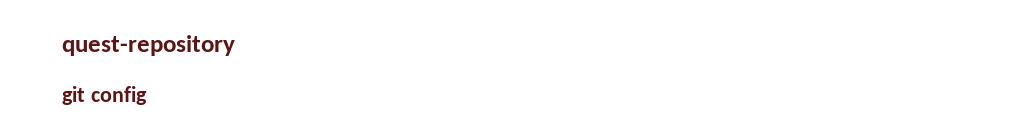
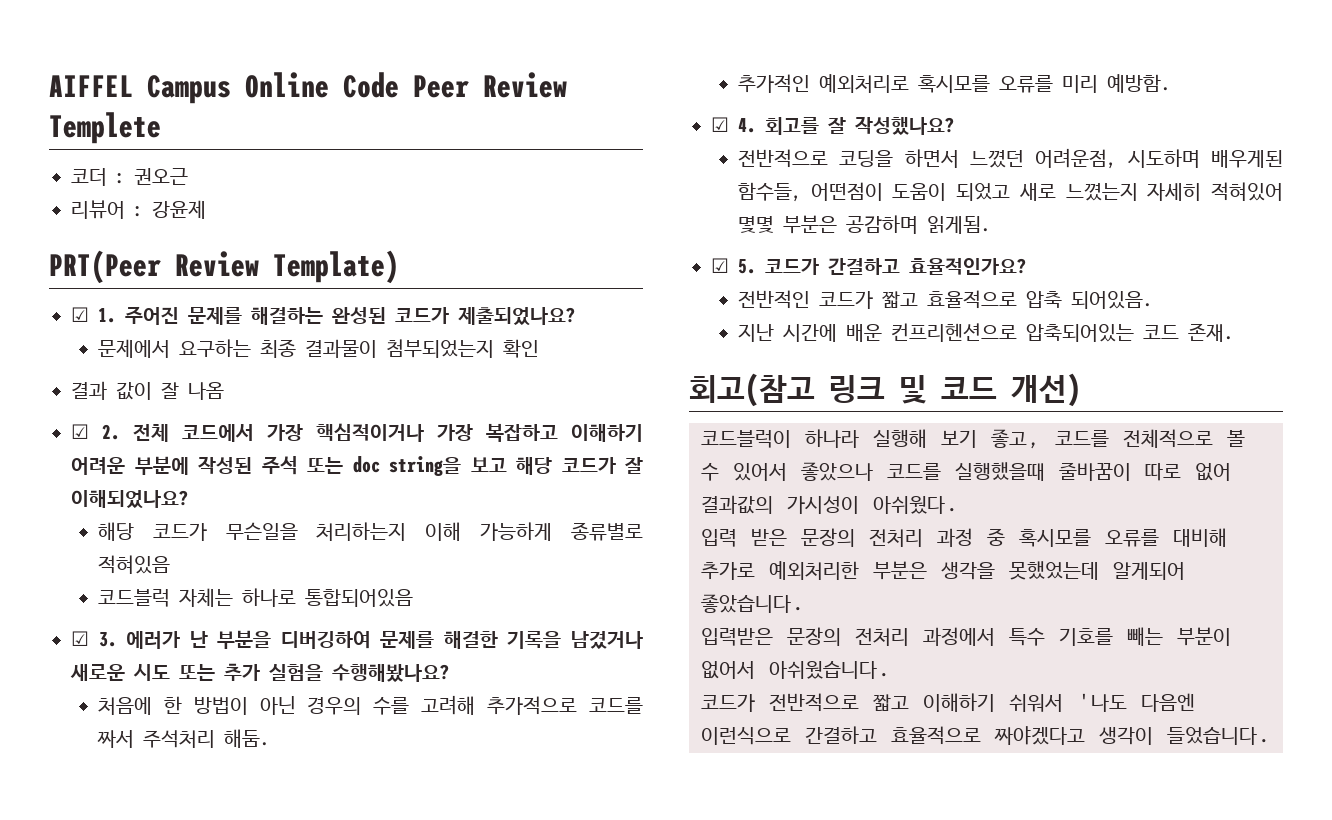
- quest-repository
- git config
+ AIFFEL Campus Online Code Peer Review Templete
+ 코더 : 권오근
+ 리뷰어 : 강윤제
+ PRT(Peer Review Template)
+ ☑ 1. 주어진 문제를 해결하는 완성된 코드가 제출되었나요?
+ 문제에서 요구하는 최종 결과물이 첨부되었는지 확인
+ 결과 값이 잘 나옴
+ ☑ 2. 전체 코드에서 가장 핵심적이거나 가장 복잡하고 이해하기 어려운 부분에 작성된 주석 또는 doc string을 보고 해당 코드가 잘 이해되었나요?
+ 해당 코드가 무슨일을 처리하는지 이해 가능하게 종류별로 적혀있음
+ 코드블럭 자체는 하나로 통합되어있음
+ ☑ 3. 에러가 난 부분을 디버깅하여 문제를 해결한 기록을 남겼거나 새로운 시도 또는 추가 실험을 수행해봤나요?
+ 처음에 한 방법이 아닌 경우의 수를 고려해 추가적으로 코드를 짜서 주석처리 해둠.
+ 추가적인 예외처리로 혹시모를 오류를 미리 예방함.
+ ☑ 4. 회고를 잘 작성했나요?
+ 전반적으로 코딩을 하면서 느꼈던 어려운점, 시도하며 배우게된 함수들, 어떤점이 도움이 되었고 새로 느꼈는지 자세히 적혀있어 몇몇 부분은 공감하며 읽게됨.
+ ☑ 5. 코드가 간결하고 효율적인가요?
+ 전반적인 코드가 짧고 효율적으로 압축 되어있음.
+ 지난 시간에 배운 컨프리헨션으로 압축되어있는 코드 존재.
+ 회고(참고 링크 및 코드 개선)
+ 코드블럭이 하나라 실행해 보기 좋고, 코드를 전체적으로 볼 수 있어서 좋았으나 코드를 실행했을때 줄바꿈이 따로 없어 결과값의 가시성이 아쉬웠다.
+ 입력 받은 문장의 전처리 과정 중 혹시모를 오류를 대비해 추가로 예외처리한 부분은 생각을 못했었는데 알게되어 좋았습니다.
+ 입력받은 문장의 전처리 과정에서 특수 기호를 빼는 부분이 없어서 아쉬웠습니다.
+ 코드가 전반적으로 짧고 이해하기 쉬워서 '나도 다음엔 이런식으로 간결하고 효율적으로 짜야겠다고 생각이 들었습니다.

